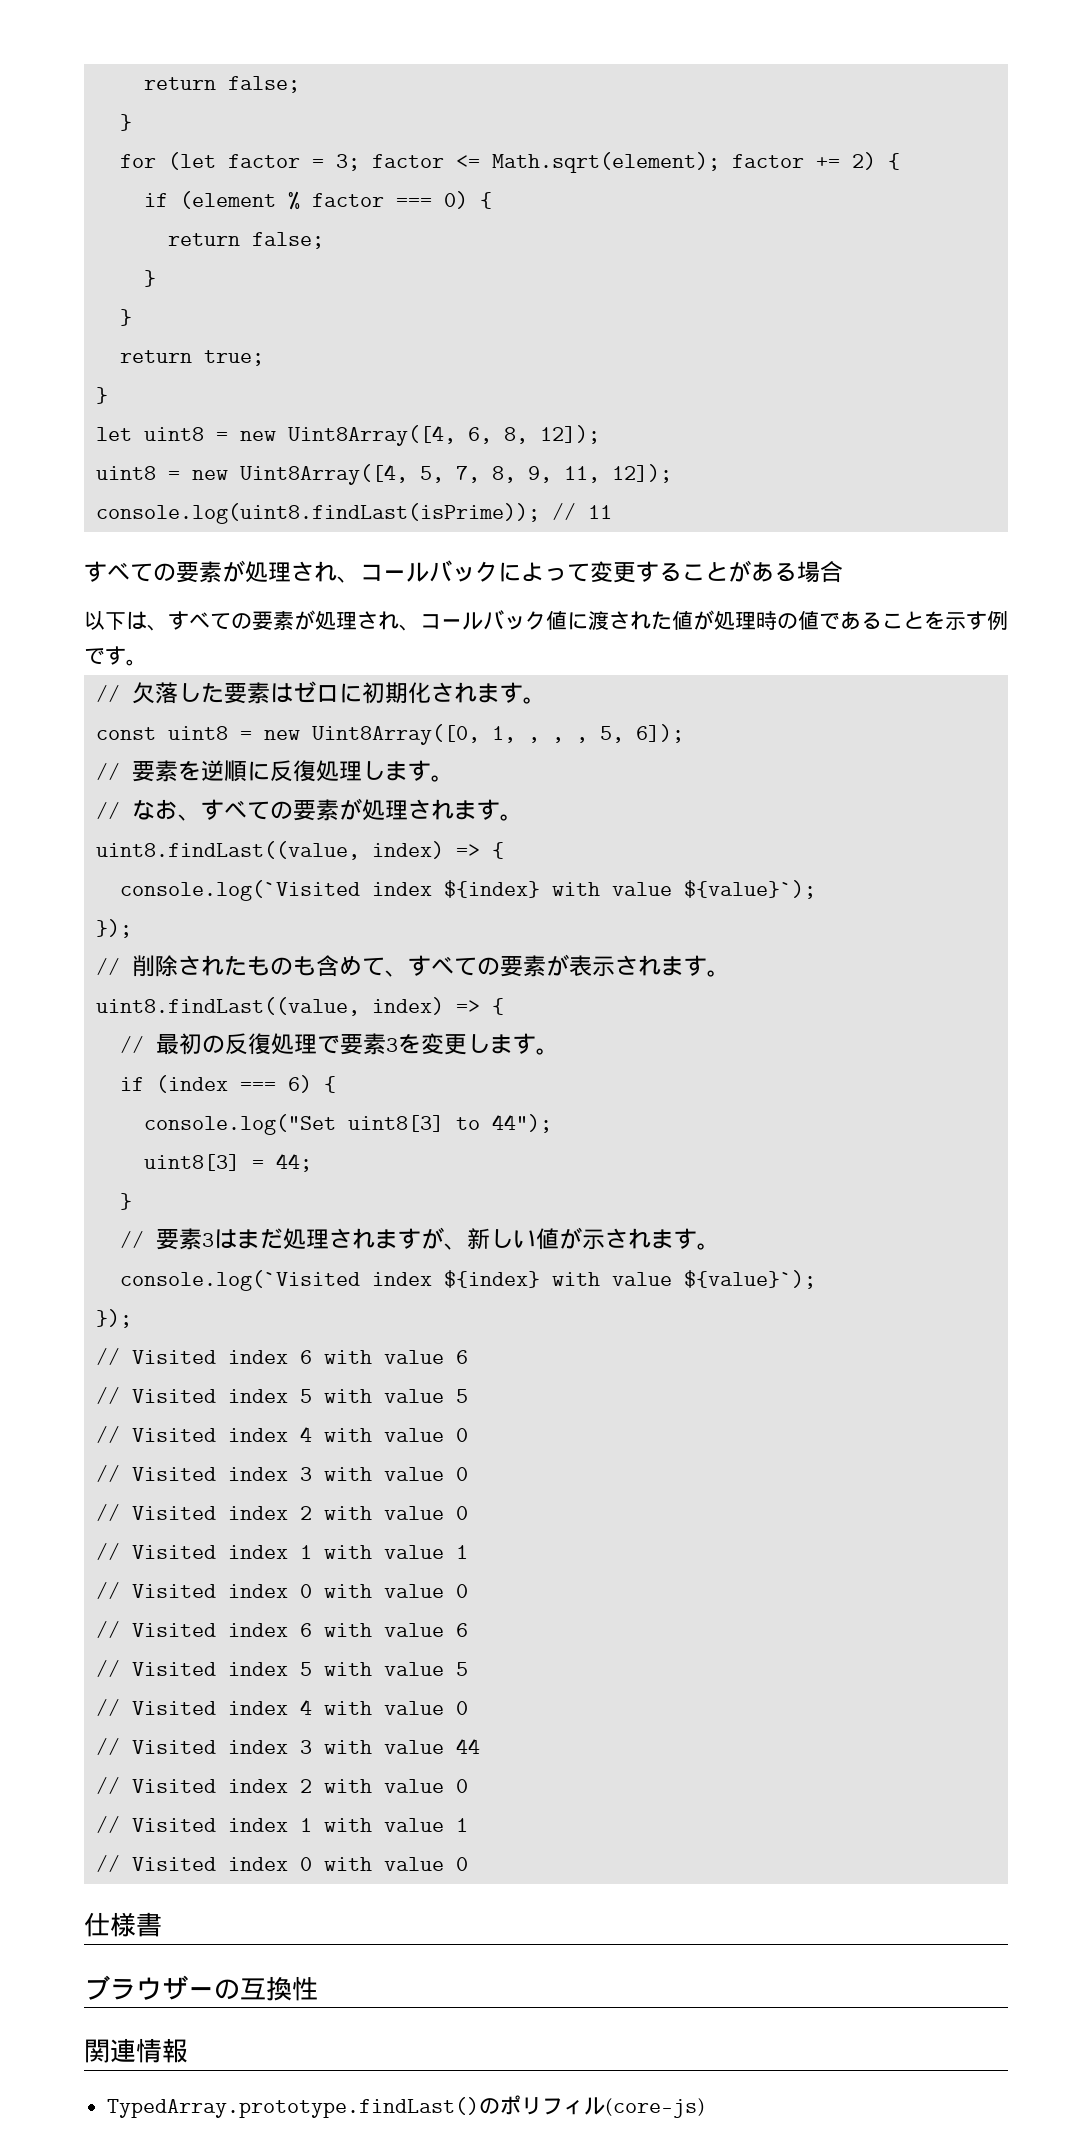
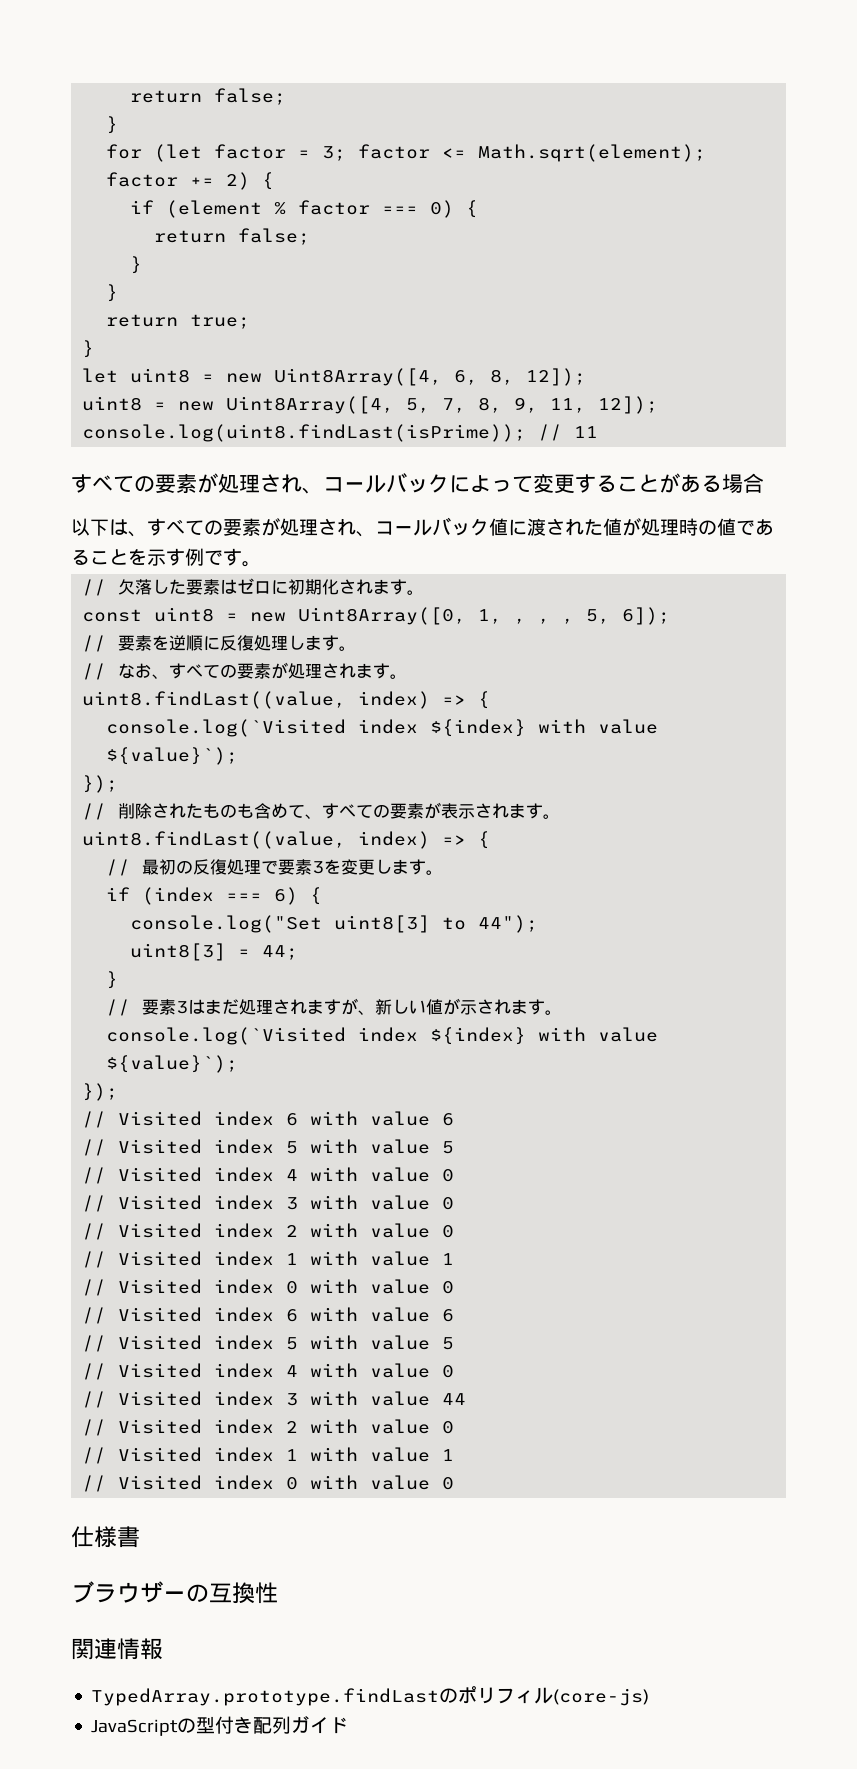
- TypedArray.prototype.findLast()のポリフィル(core-js)
+ TypedArray.prototype.findLastのポリフィル(core-js)
+ JavaScriptの型付き配列ガイド

